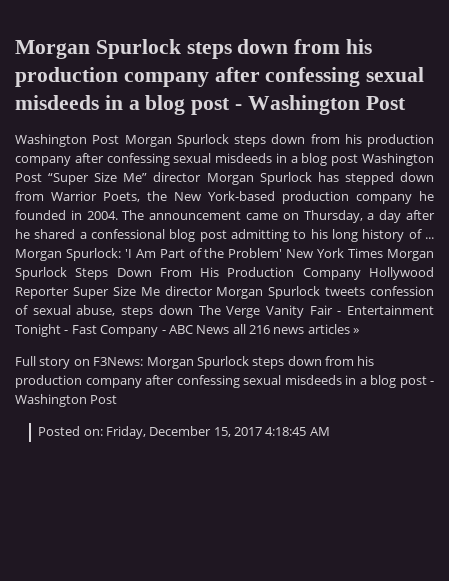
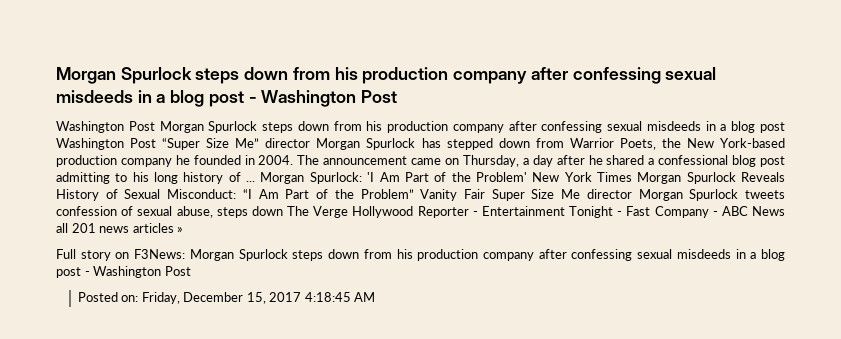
- Morgan Spurlock: 'I Am Part of the Problem' New York Times Morgan Spurlock Steps Down From His Production Company Hollywood Reporter Super Size Me director Morgan Spurlock tweets confession of sexual abuse, steps down The Verge Vanity Fair - Entertainment Tonight - Fast Company - ABC News all 216 news articles »
+ Morgan Spurlock: 'I Am Part of the Problem' New York Times Morgan Spurlock Reveals History of Sexual Misconduct: “I Am Part of the Problem” Vanity Fair Super Size Me director Morgan Spurlock tweets confession of sexual abuse, steps down The Verge Hollywood Reporter - Entertainment Tonight - Fast Company - ABC News all 201 news articles »

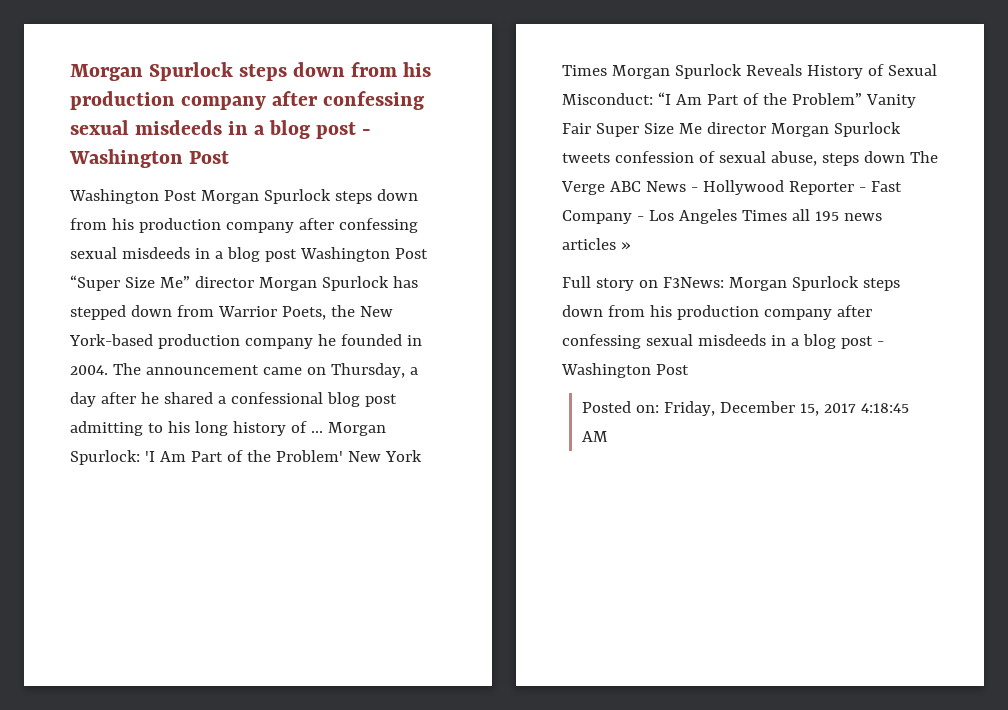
- Morgan Spurlock: 'I Am Part of the Problem' New York Times Morgan Spurlock Reveals History of Sexual Misconduct: “I Am Part of the Problem” Vanity Fair Super Size Me director Morgan Spurlock tweets confession of sexual abuse, steps down The Verge Hollywood Reporter - Entertainment Tonight - Fast Company - ABC News all 201 news articles »
+ Morgan Spurlock: 'I Am Part of the Problem' New York Times Morgan Spurlock Reveals History of Sexual Misconduct: “I Am Part of the Problem” Vanity Fair Super Size Me director Morgan Spurlock tweets confession of sexual abuse, steps down The Verge ABC News - Hollywood Reporter - Fast Company - Los Angeles Times all 195 news articles »

